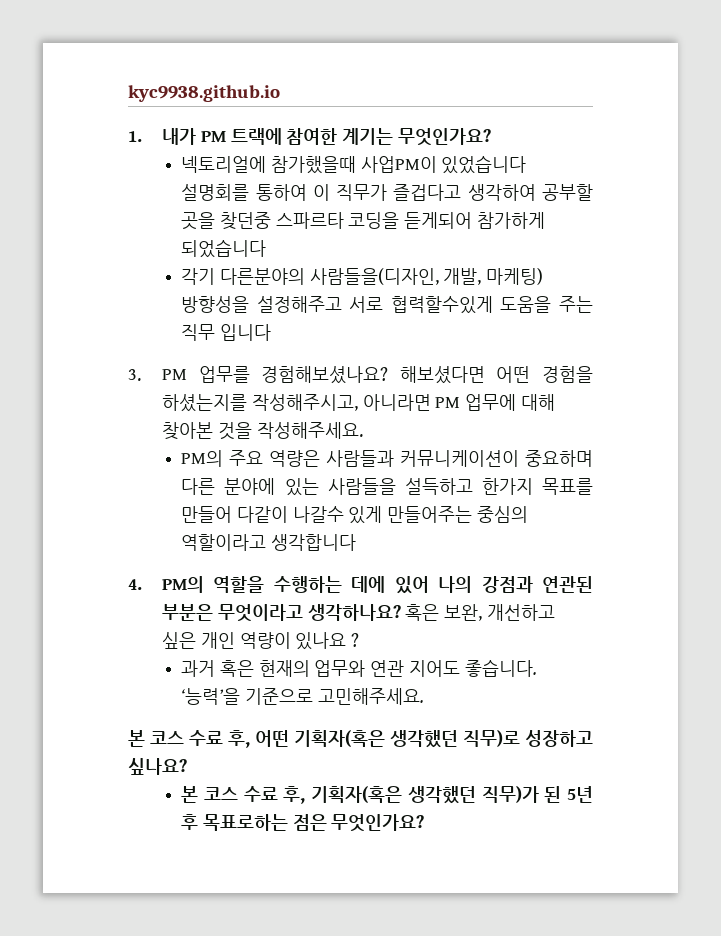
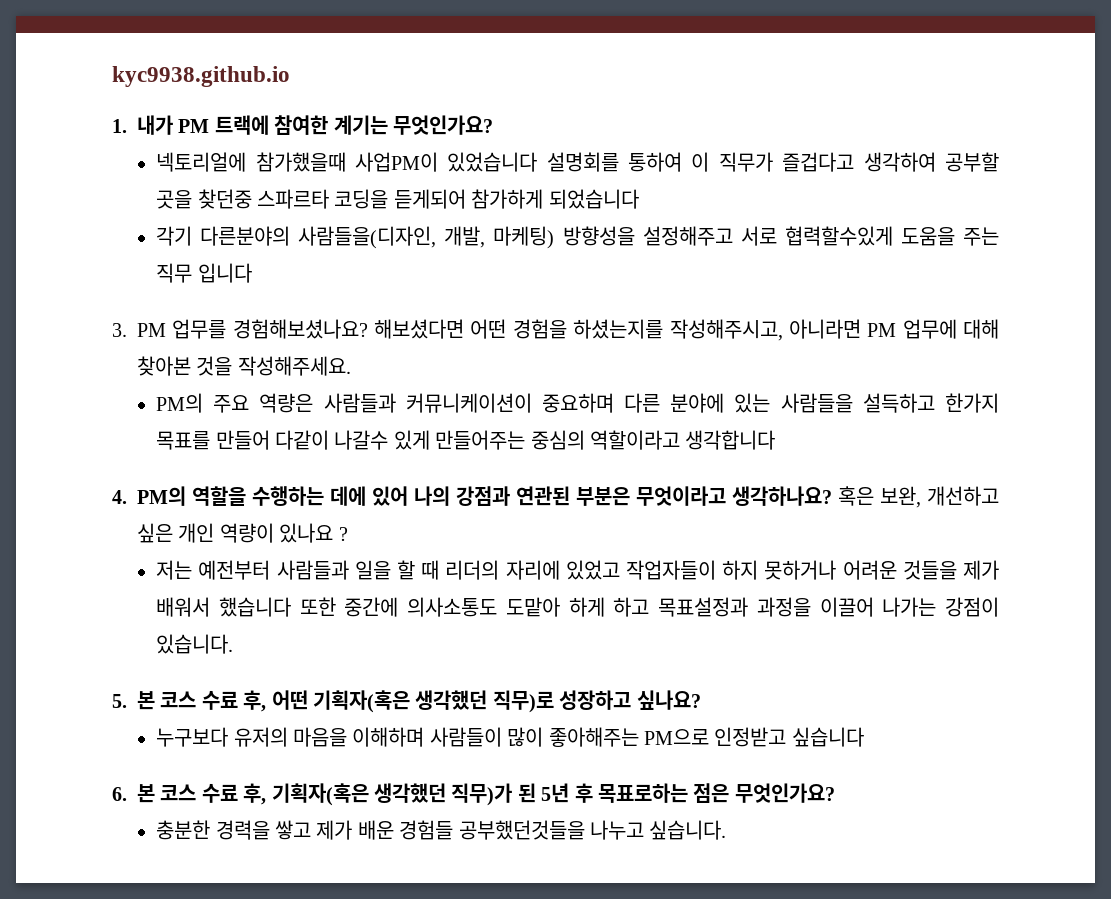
- 과거 혹은 현재의 업무와 연관 지어도 좋습니다. ‘능력’을 기준으로 고민해주세요.
- 본 코스 수료 후, 어떤 기획자(혹은 생각했던 직무)로 성장하고 싶나요?
+ 저는 예전부터 사람들과 일을 할 때 리더의 자리에 있었고 작업자들이 하지 못하거나 어려운 것들을 제가 배워서 했습니다 또한 중간에 의사소통도 도맡아 하게 하고 목표설정과 과정을 이끌어 나가는 강점이 있습니다.
+ 5. 본 코스 수료 후, 어떤 기획자(혹은 생각했던 직무)로 성장하고 싶나요?
- 본 코스 수료 후, 기획자(혹은 생각했던 직무)가 된 5년 후 목표로하는 점은 무엇인가요?
+ 누구보다 유저의 마음을 이해하며 사람들이 많이 좋아해주는 PM으로 인정받고 싶습니다
+ 6. 본 코스 수료 후, 기획자(혹은 생각했던 직무)가 된 5년 후 목표로하는 점은 무엇인가요?
+ 충분한 경력을 쌓고 제가 배운 경험들 공부했던것들을 나누고 싶습니다.

